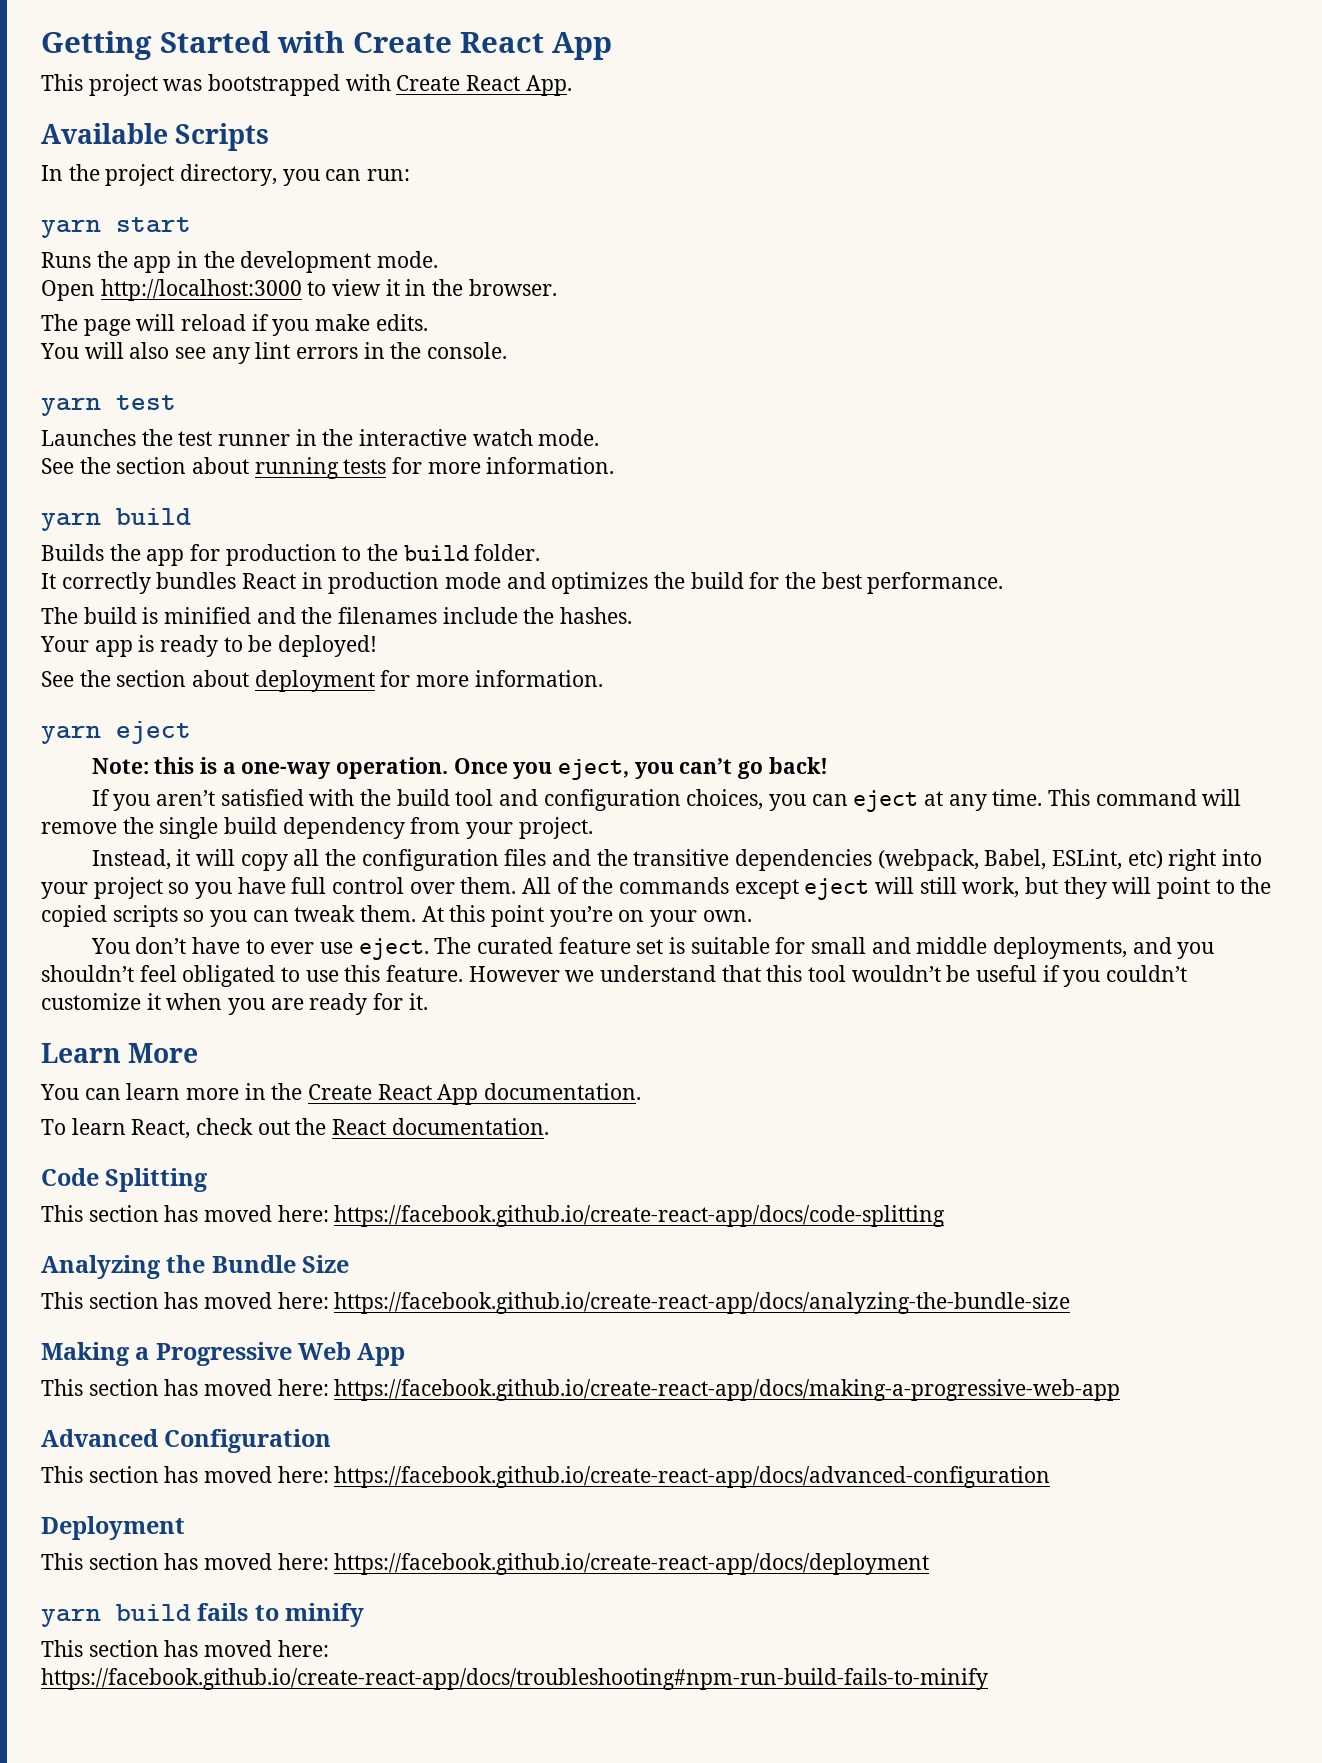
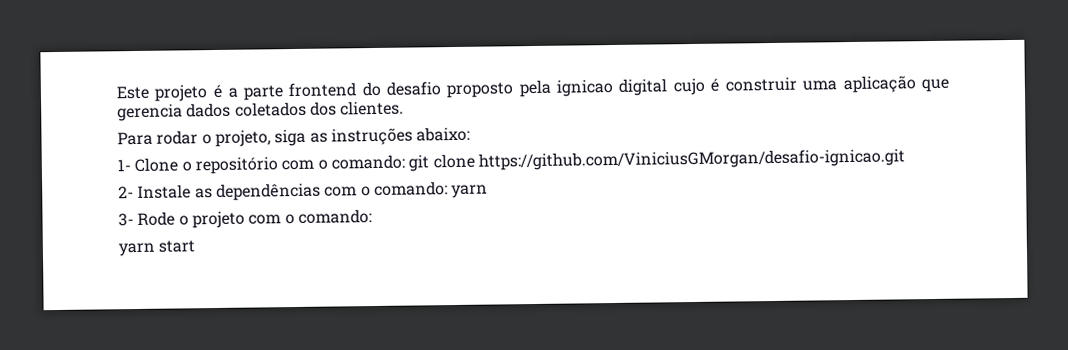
- Getting Started with Create React App
- This project was bootstrapped with Create React App.
- Available Scripts
- In the project directory, you can run:
+ Este projeto é a parte frontend do desafio proposto pela ignicao digital cujo é construir uma aplicação que gerencia dados coletados dos clientes.
+ Para rodar o projeto, siga as instruções abaixo:
+ 1- Clone o repositório com o comando: git clone https://github.com/ViniciusGMorgan/desafio-ignicao.git
+ 2- Instale as dependências com o comando: yarn
+ 3- Rode o projeto com o comando:
  yarn start
- Runs the app in the development mode.
- Open http://localhost:3000 to view it in the browser.
- The page will reload if you make edits.
- You will also see any lint errors in the console.
- yarn test
- Launches the test runner in the interactive watch mode.
- See the section about running tests for more information.
- yarn build
- Builds the app for production to the build folder.
- It correctly bundles React in production mode and optimizes the build for the best performance.
- The build is minified and the filenames include the hashes.
- Your app is ready to be deployed!
- See the section about deployment for more information.
- yarn eject
- Note: this is a one-way operation. Once you eject, you can’t go back!
- If you aren’t satisfied with the build tool and configuration choices, you can eject at any time. This command will remove the single build dependency from your project.
- Instead, it will copy all the configuration files and the transitive dependencies (webpack, Babel, ESLint, etc) right into your project so you have full control over them. All of the commands except eject will still work, but they will point to the copied scripts so you can tweak them. At this point you’re on your own.
- You don’t have to ever use eject. The curated feature set is suitable for small and middle deployments, and you shouldn’t feel obligated to use this feature. However we understand that this tool wouldn’t be useful if you couldn’t customize it when you are ready for it.
- Learn More
- You can learn more in the Create React App documentation.
- To learn React, check out the React documentation.
- Code Splitting
- This section has moved here: https://facebook.github.io/create-react-app/docs/code-splitting
- Analyzing the Bundle Size
- This section has moved here: https://facebook.github.io/create-react-app/docs/analyzing-the-bundle-size
- Making a Progressive Web App
- This section has moved here: https://facebook.github.io/create-react-app/docs/making-a-progressive-web-app
- Advanced Configuration
- This section has moved here: https://facebook.github.io/create-react-app/docs/advanced-configuration
- Deployment
- This section has moved here: https://facebook.github.io/create-react-app/docs/deployment
- yarn build fails to minify
- This section has moved here: https://facebook.github.io/create-react-app/docs/troubleshooting#npm-run-build-fails-to-minify

